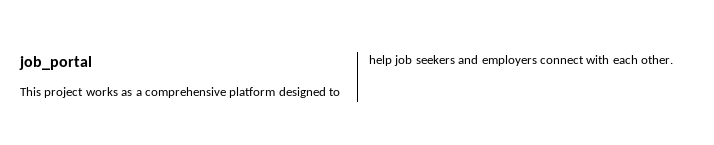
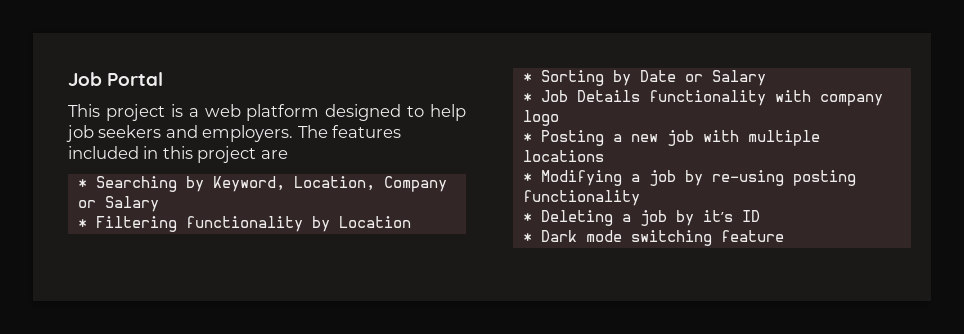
- job_portal
+ Job Portal
- This project works as a comprehensive platform designed to help job seekers and employers connect with each other.
+ This project is a web platform designed to help job seekers and employers. The features included in this project are
+ * Searching by Keyword, Location, Company or Salary
+ * Filtering functionality by Location
+ * Sorting by Date or Salary
+ * Job Details functionality with company logo
+ * Posting a new job with multiple locations
+ * Modifying a job by re-using posting functionality
+ * Deleting a job by it’s ID
+ * Dark mode switching feature

